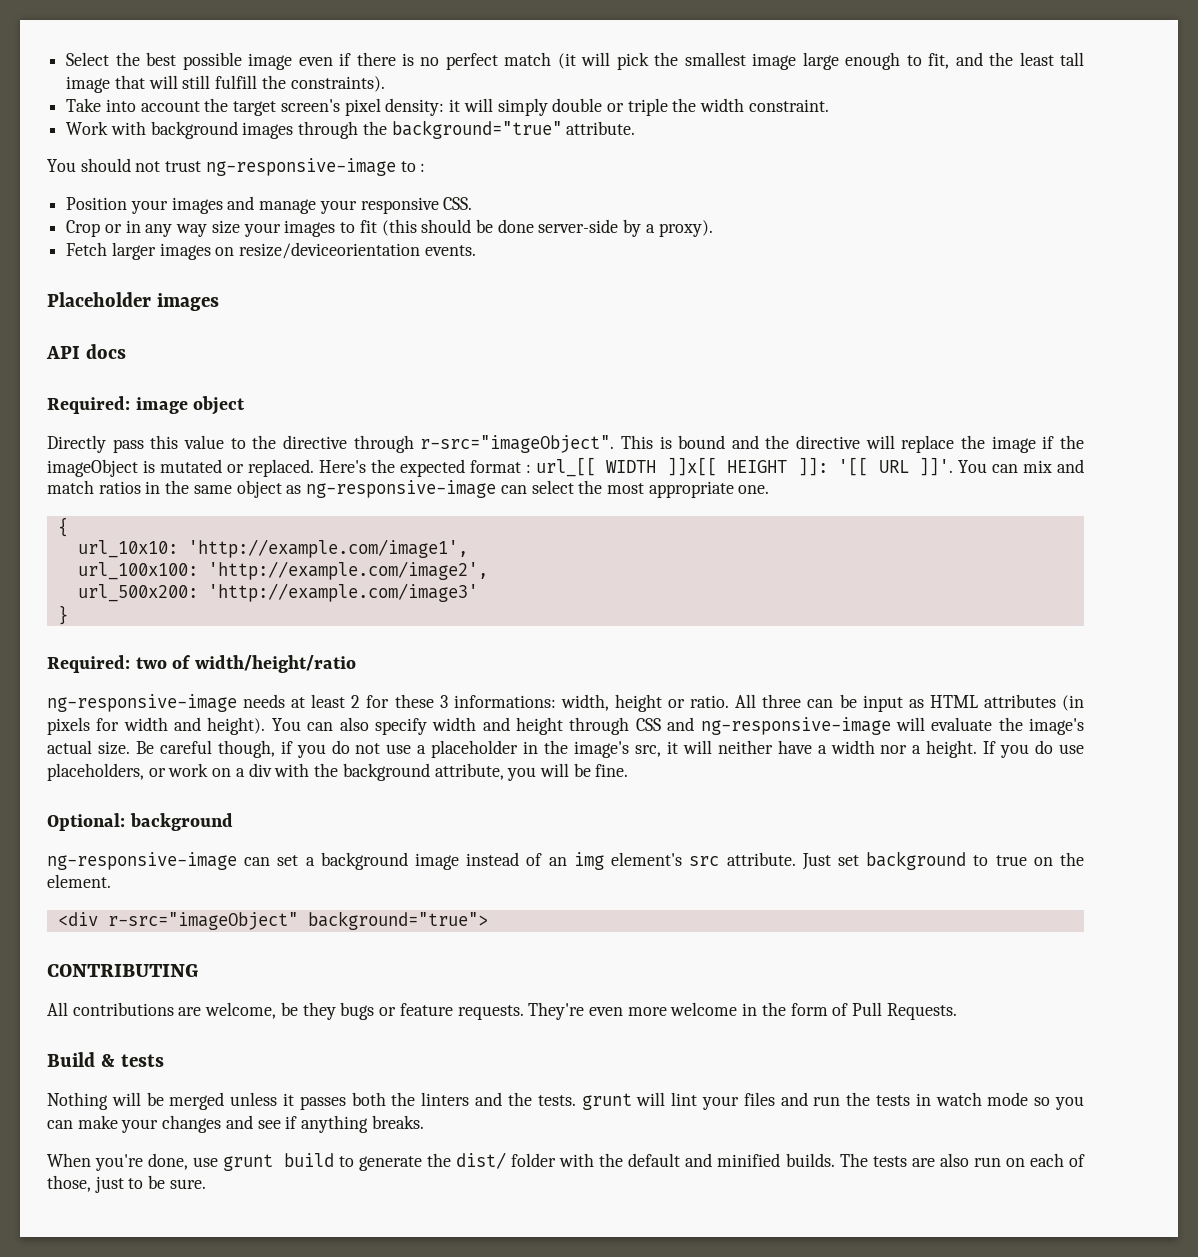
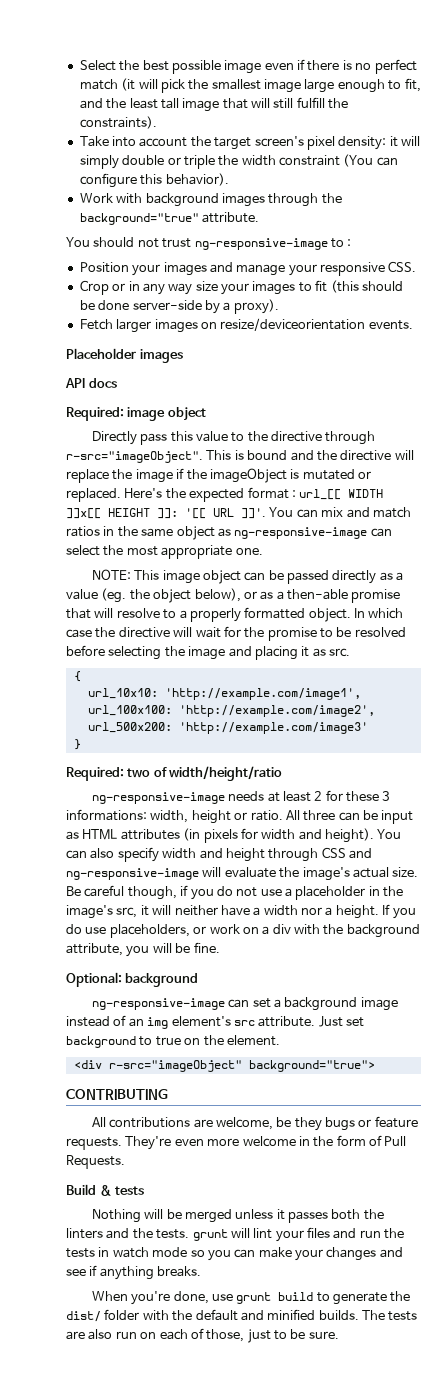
- Take into account the target screen's pixel density: it will simply double or triple the width constraint.
+ Take into account the target screen's pixel density: it will simply double or triple the width constraint (You can configure this behavior).
+ NOTE: This image object can be passed directly as a value (eg. the object below), or as a then-able promise that will resolve to a properly formatted object. In which case the directive will wait for the promise to be resolved before selecting the image and placing it as src.

